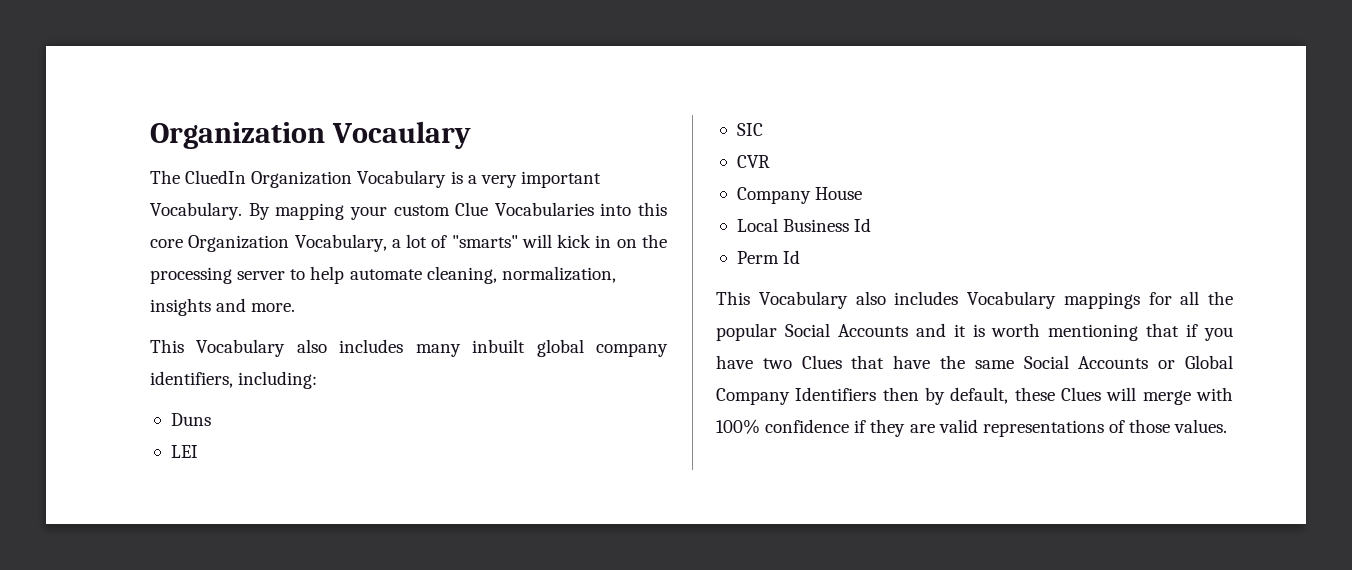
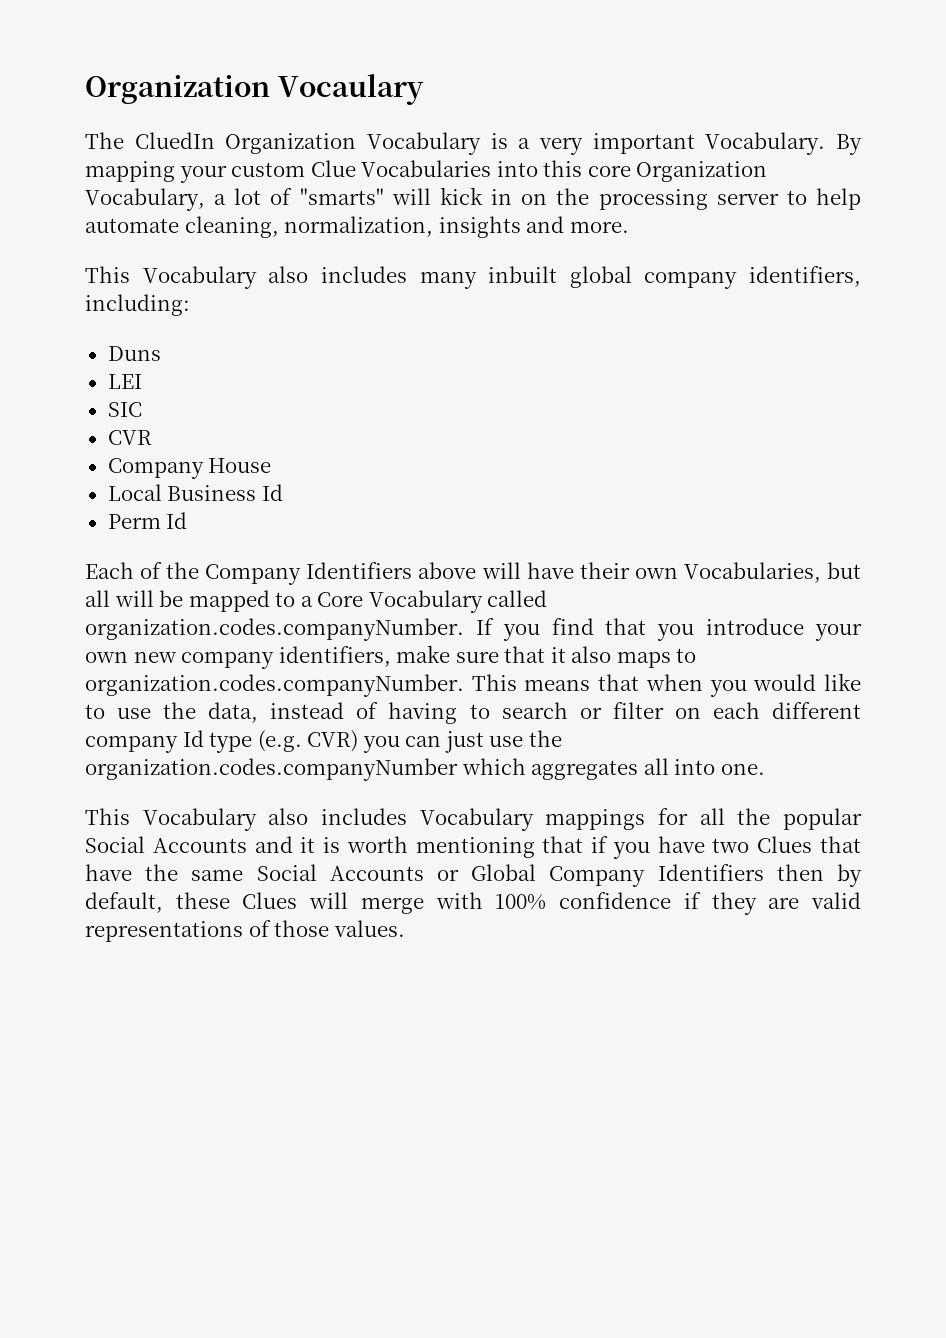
+ Each of the Company Identifiers above will have their own Vocabularies, but all will be mapped to a Core Vocabulary called organization.codes.companyNumber. If you find that you introduce your own new company identifiers, make sure that it also maps to organization.codes.companyNumber. This means that when you would like to use the data, instead of having to search or filter on each different company Id type (e.g. CVR) you can just use the organization.codes.companyNumber which aggregates all into one.

